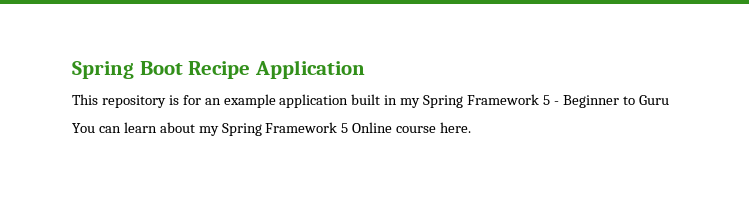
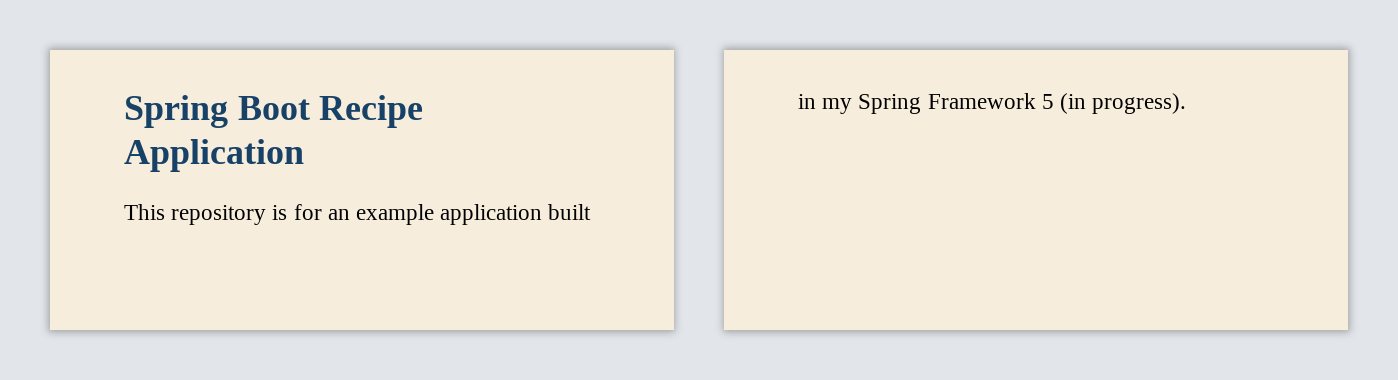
- This repository is for an example application built in my Spring Framework 5 - Beginner to Guru
- You can learn about my Spring Framework 5 Online course here.
+ This repository is for an example application built in my Spring Framework 5 (in progress).

